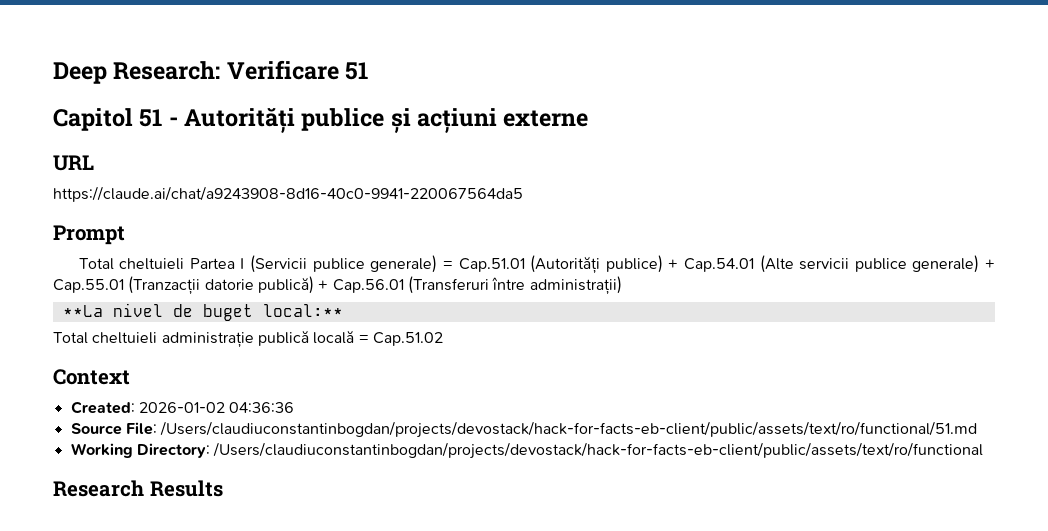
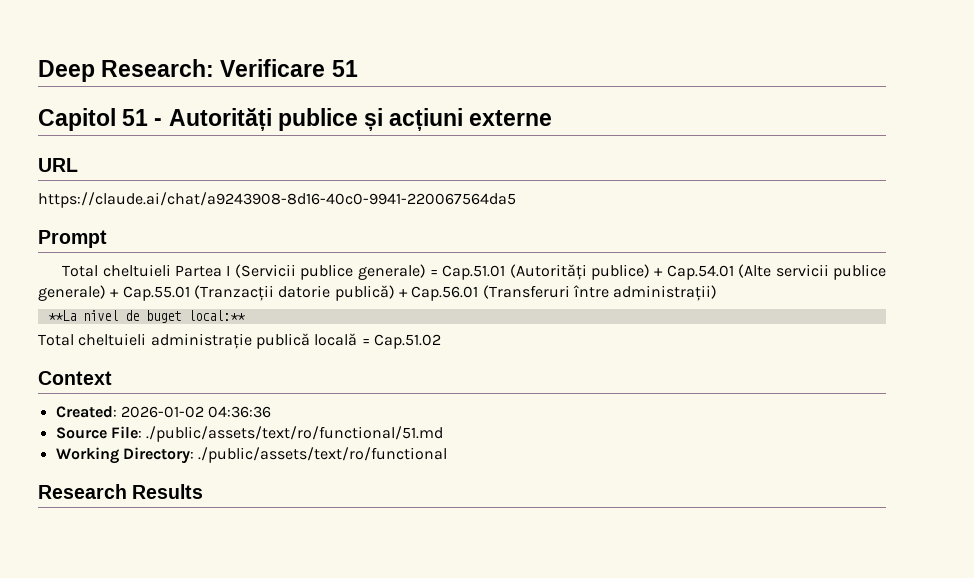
- Source File: /Users/claudiuconstantinbogdan/projects/devostack/hack-for-facts-eb-client/public/assets/text/ro/functional/51.md
+ Source File: ./public/assets/text/ro/functional/51.md
- Working Directory: /Users/claudiuconstantinbogdan/projects/devostack/hack-for-facts-eb-client/public/assets/text/ro/functional
+ Working Directory: ./public/assets/text/ro/functional

